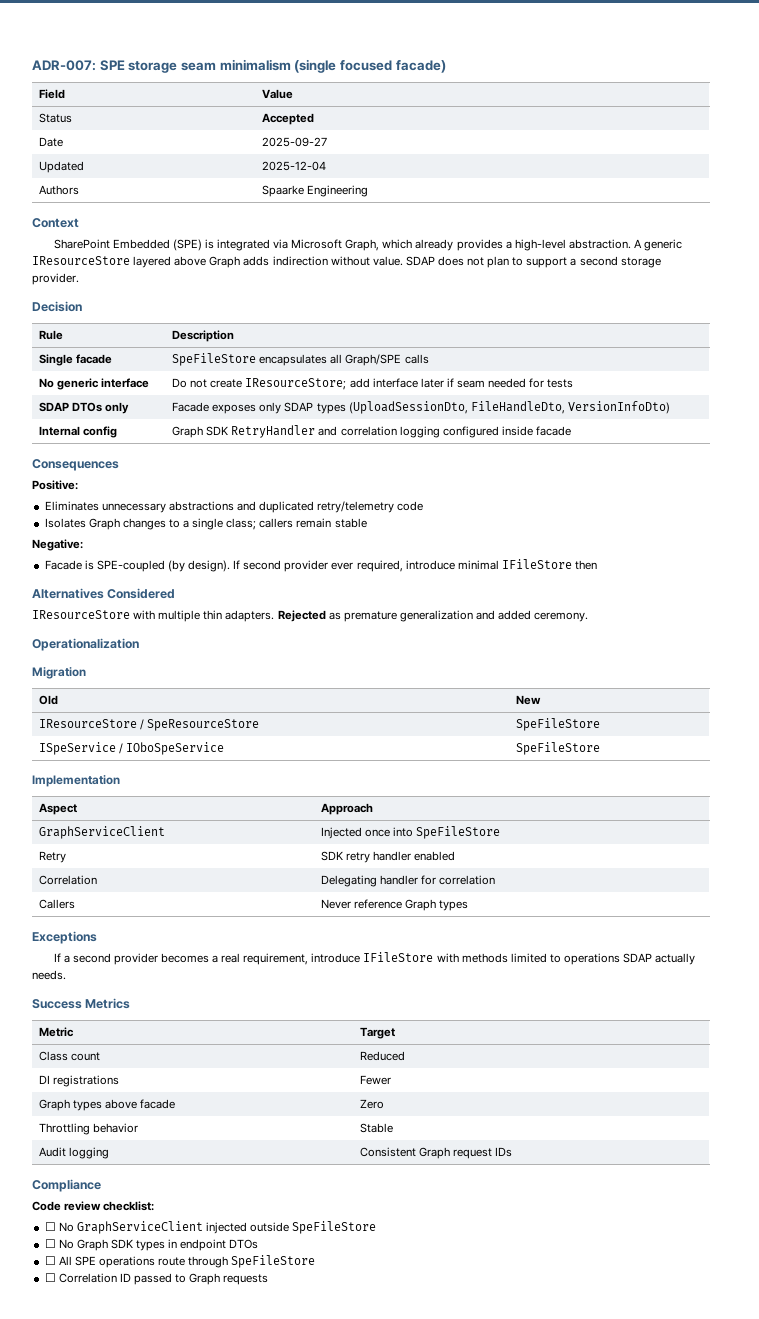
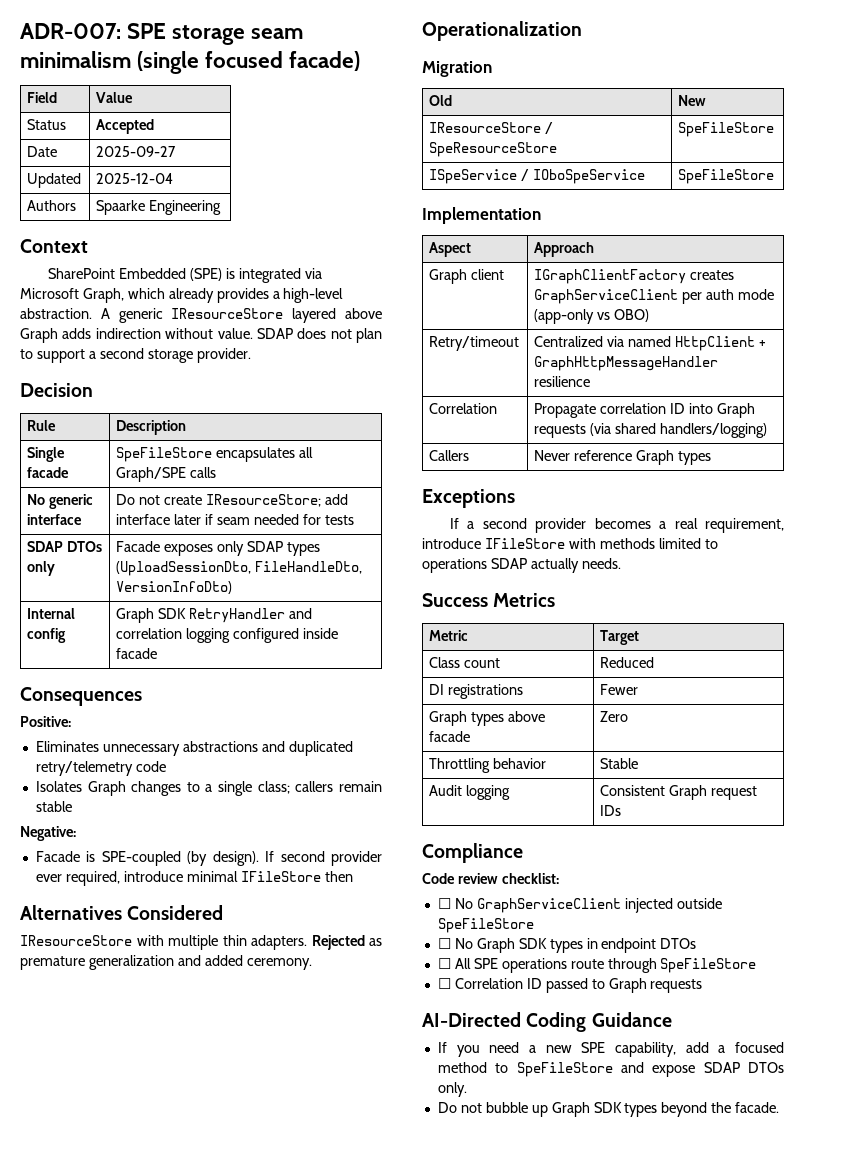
- GraphServiceClient | Injected once into SpeFileStore
- Retry | SDK retry handler enabled
- Correlation | Delegating handler for correlation
+ Graph client | IGraphClientFactory creates GraphServiceClient per auth mode (app-only vs OBO)
+ Retry/timeout | Centralized via named HttpClient + GraphHttpMessageHandler resilience
+ Correlation | Propagate correlation ID into Graph requests (via shared handlers/logging)
+ AI-Directed Coding Guidance
+ If you need a new SPE capability, add a focused method to SpeFileStore and expose SDAP DTOs only.
+ Do not bubble up Graph SDK types beyond the facade.

